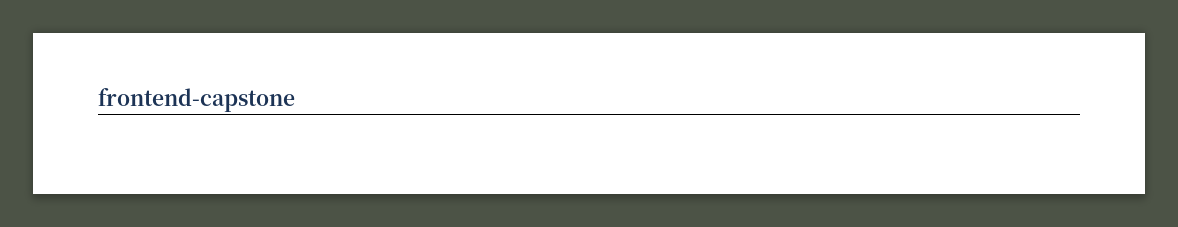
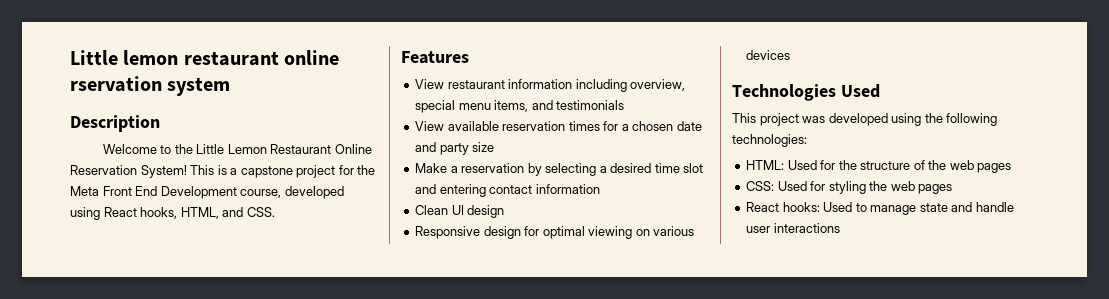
- frontend-capstone
+ Little lemon restaurant online rservation system
+ Description
+ Welcome to the Little Lemon Restaurant Online Reservation System! This is a capstone project for the Meta Front End Development course, developed using React hooks, HTML, and CSS.
+ Features
+ View restaurant information including overview, special menu items, and testimonials
+ View available reservation times for a chosen date and party size
+ Make a reservation by selecting a desired time slot and entering contact information
+ Clean UI design
+ Responsive design for optimal viewing on various devices
+ Technologies Used
+ This project was developed using the following technologies:
+ HTML: Used for the structure of the web pages
+ CSS: Used for styling the web pages
+ React hooks: Used to manage state and handle user interactions

